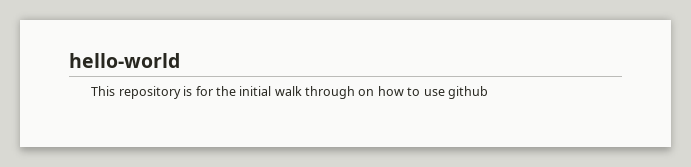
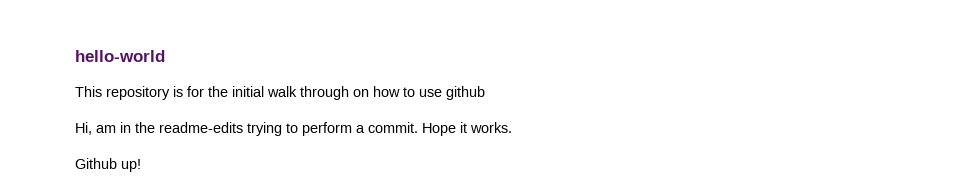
+ Hi, am in the readme-edits trying to perform a commit. Hope it works.
+ Github up!

